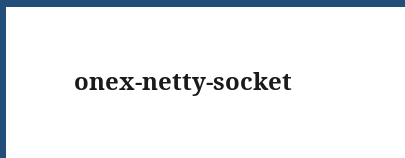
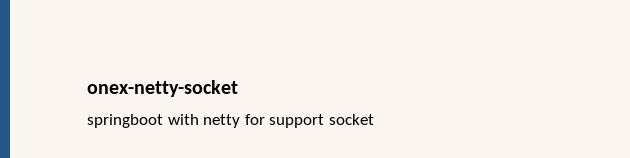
+ springboot with netty for support socket

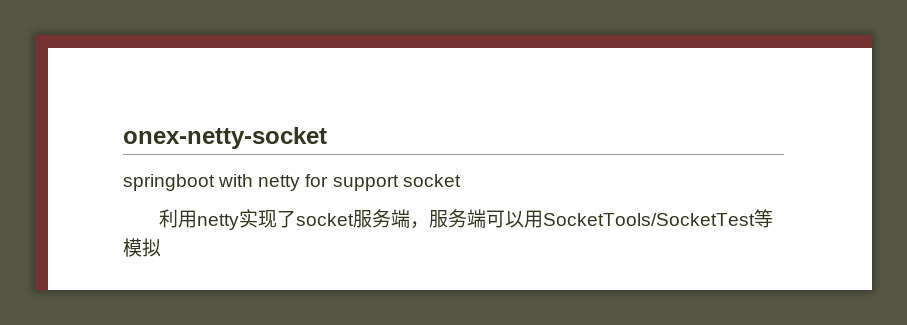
+ 利用netty实现了socket服务端，服务端可以用SocketTools/SocketTest等模拟

